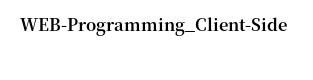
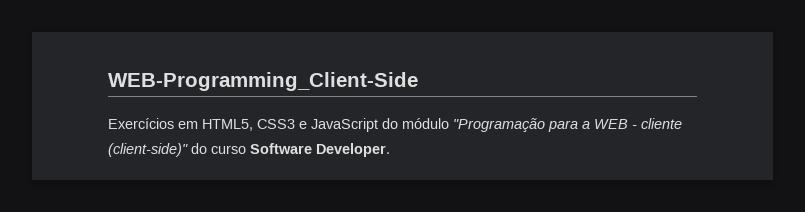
+ Exercícios em HTML5, CSS3 e JavaScript do módulo "Programação para a WEB - cliente (client-side)" do curso Software Developer.

